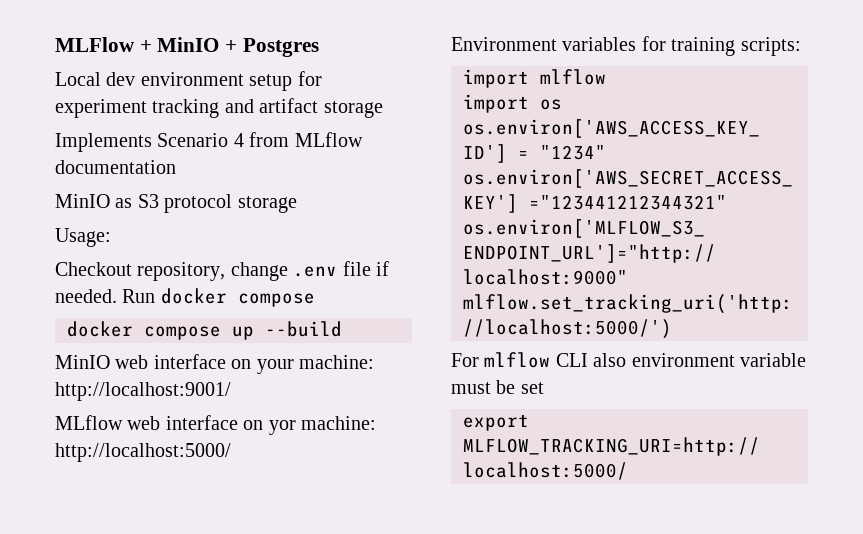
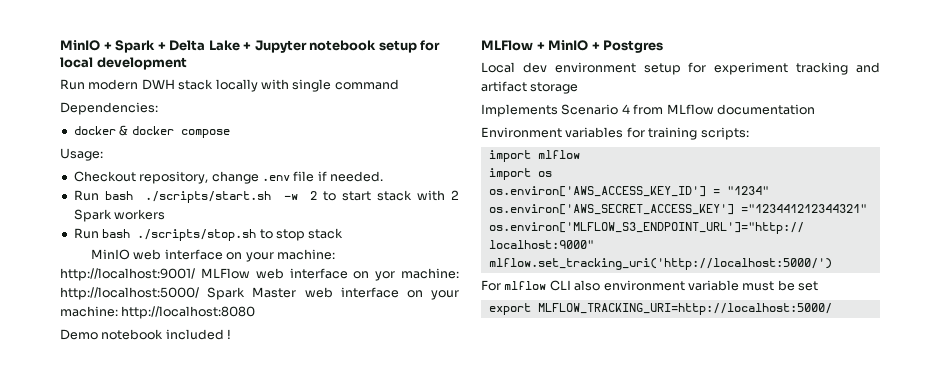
+ MinIO + Spark + Delta Lake + Jupyter notebook setup for local development
+ Run modern DWH stack locally with single command
+ Dependencies:
+ docker & docker compose
+ Usage:
+ Checkout repository, change .env file if needed.
+ Run bash ./scripts/start.sh -w 2 to start stack with 2 Spark workers
+ Run bash ./scripts/stop.sh to stop stack
+ MinIO web interface on your machine: http://localhost:9001/ MLFlow web interface on yor machine: http://localhost:5000/ Spark Master web interface on your machine: http://localhost:8080
+ Demo notebook included !
- MinIO as S3 protocol storage
- Usage:
- Checkout repository, change .env file if needed. Run docker compose
- docker compose up --build
- MinIO web interface on your machine: http://localhost:9001/
- MLflow web interface on yor machine: http://localhost:5000/

